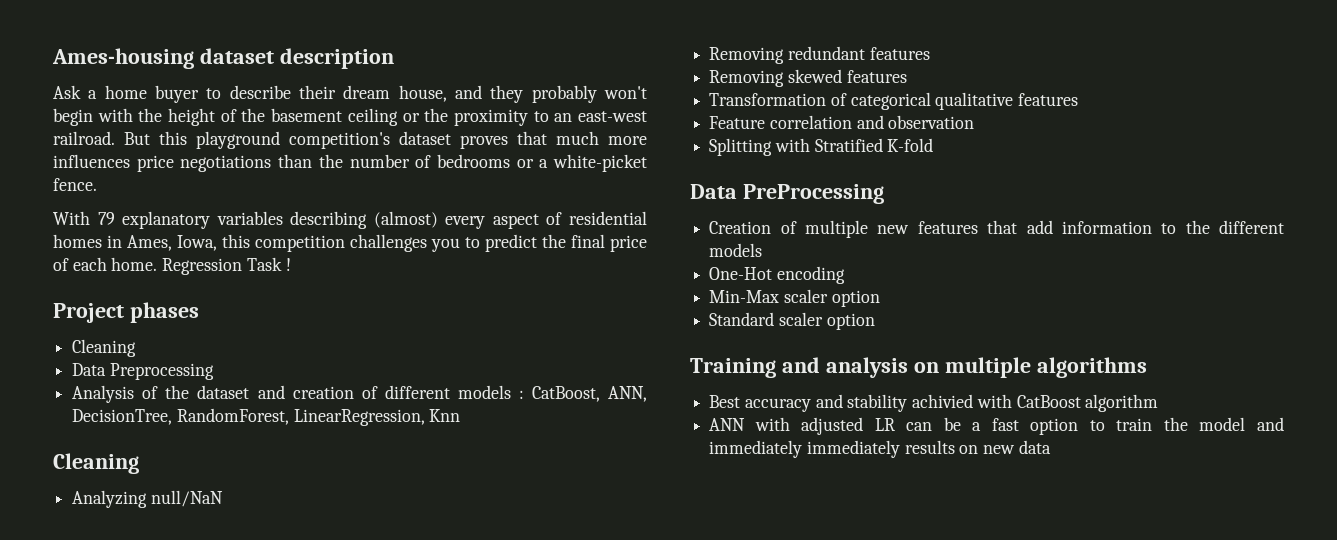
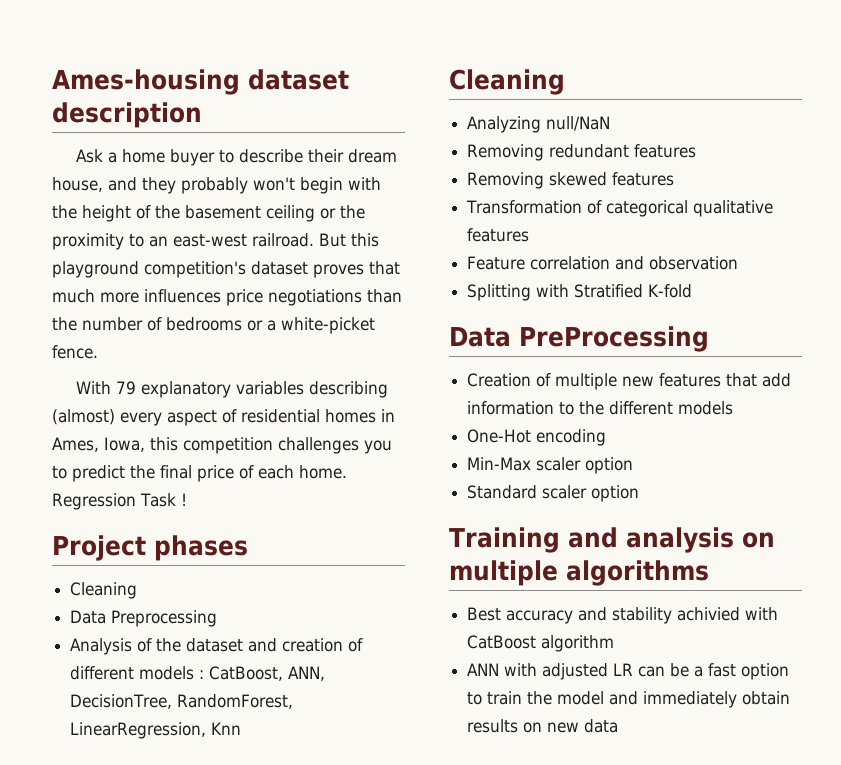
- ANN with adjusted LR can be a fast option to train the model and immediately immediately results on new data
+ ANN with adjusted LR can be a fast option to train the model and immediately obtain results on new data

